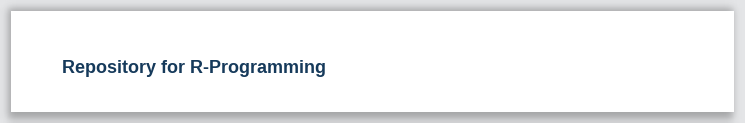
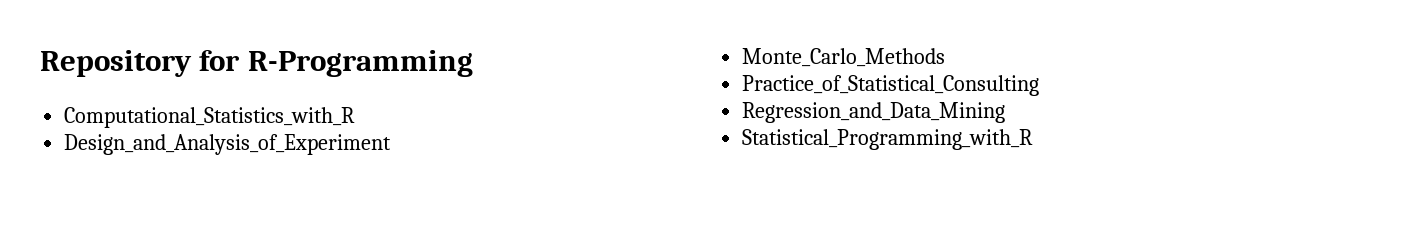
+ Computational_Statistics_with_R
+ Design_and_Analysis_of_Experiment
+ Monte_Carlo_Methods
+ Practice_of_Statistical_Consulting
+ Regression_and_Data_Mining
+ Statistical_Programming_with_R

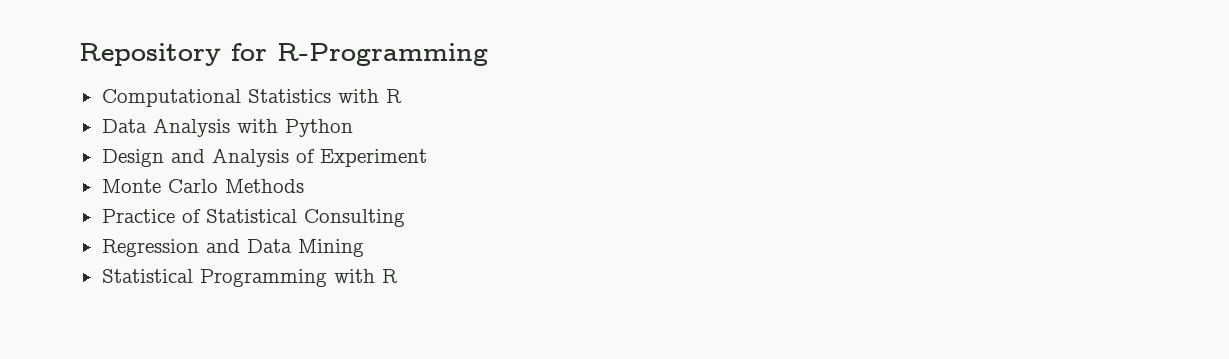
- Computational_Statistics_with_R
- Design_and_Analysis_of_Experiment
- Monte_Carlo_Methods
- Practice_of_Statistical_Consulting
- Regression_and_Data_Mining
- Statistical_Programming_with_R
+ Computational Statistics with R
+ Data Analysis with Python
+ Design and Analysis of Experiment
+ Monte Carlo Methods
+ Practice of Statistical Consulting
+ Regression and Data Mining
+ Statistical Programming with R

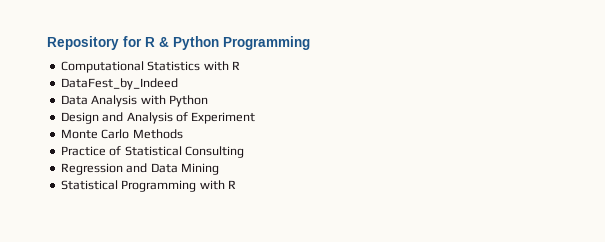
- Repository for R-Programming
+ Repository for R & Python Programming
+ DataFest_by_Indeed

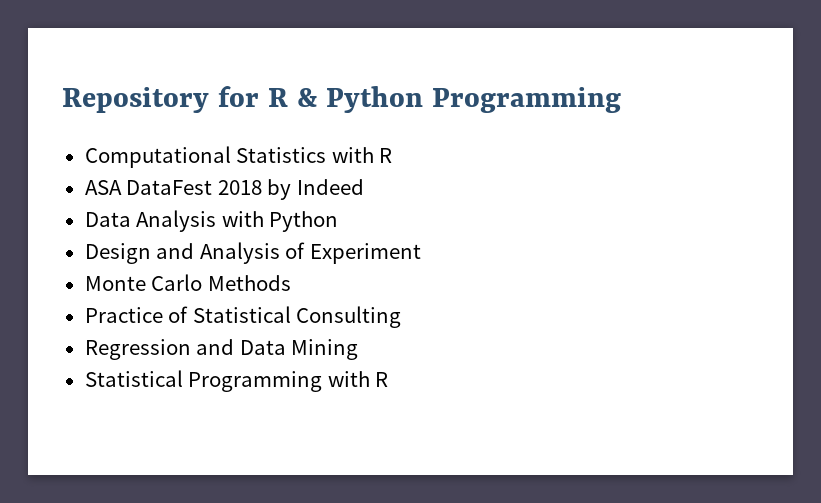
- DataFest_by_Indeed
+ ASA DataFest 2018 by Indeed

